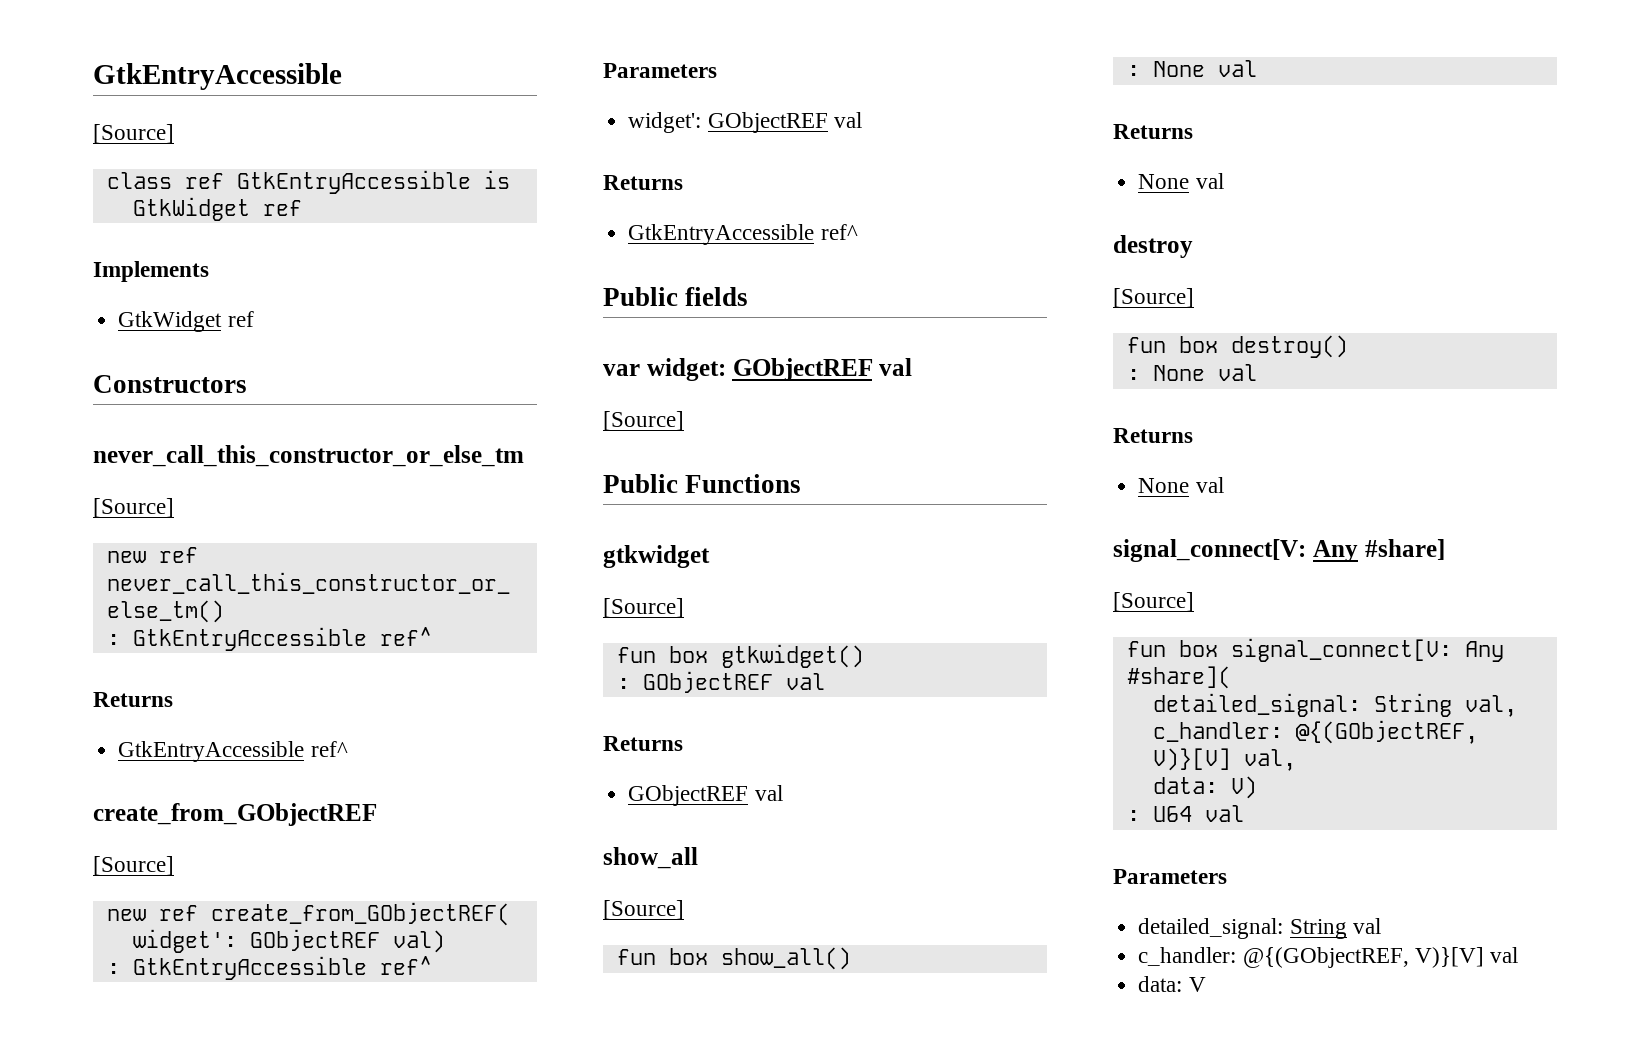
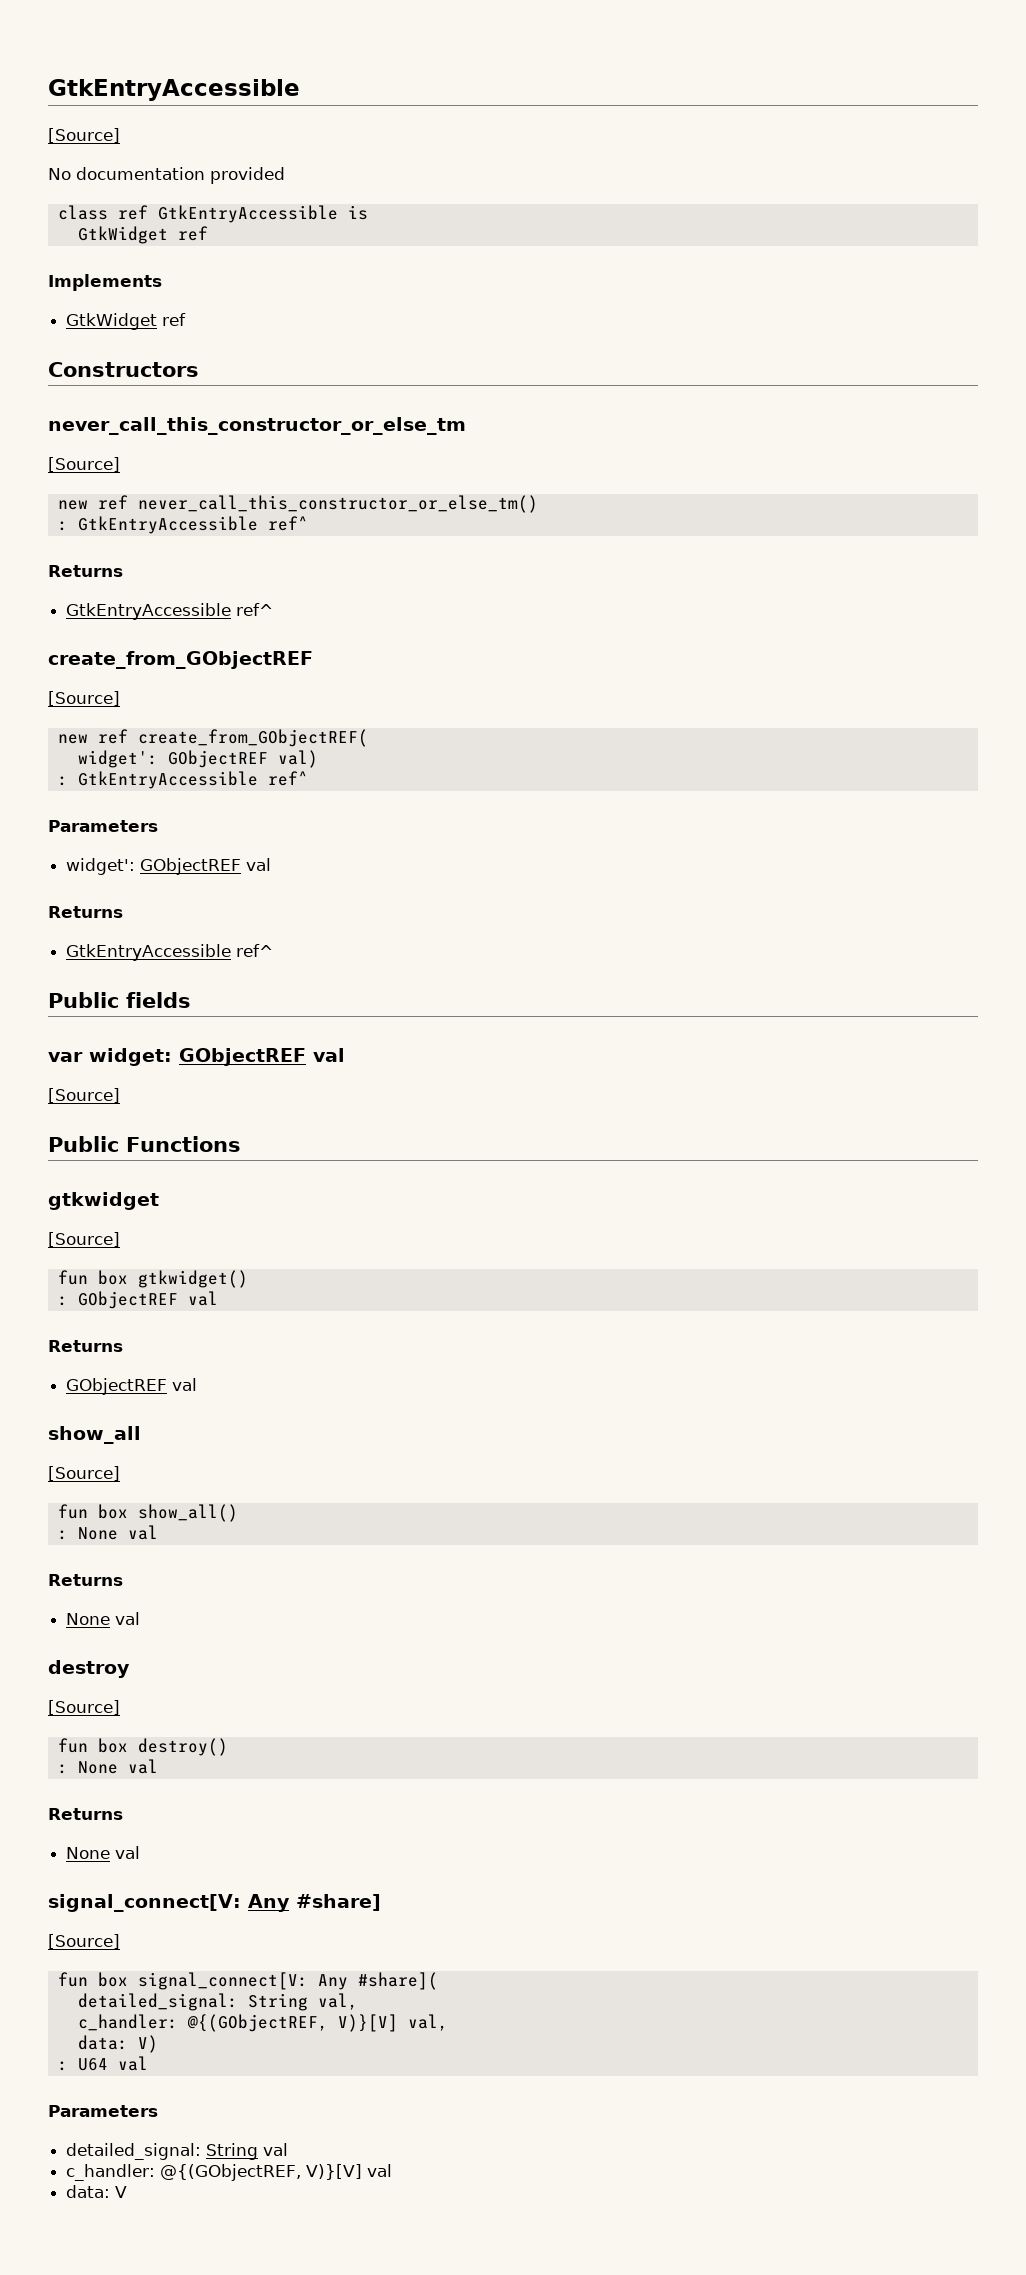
+ No documentation provided

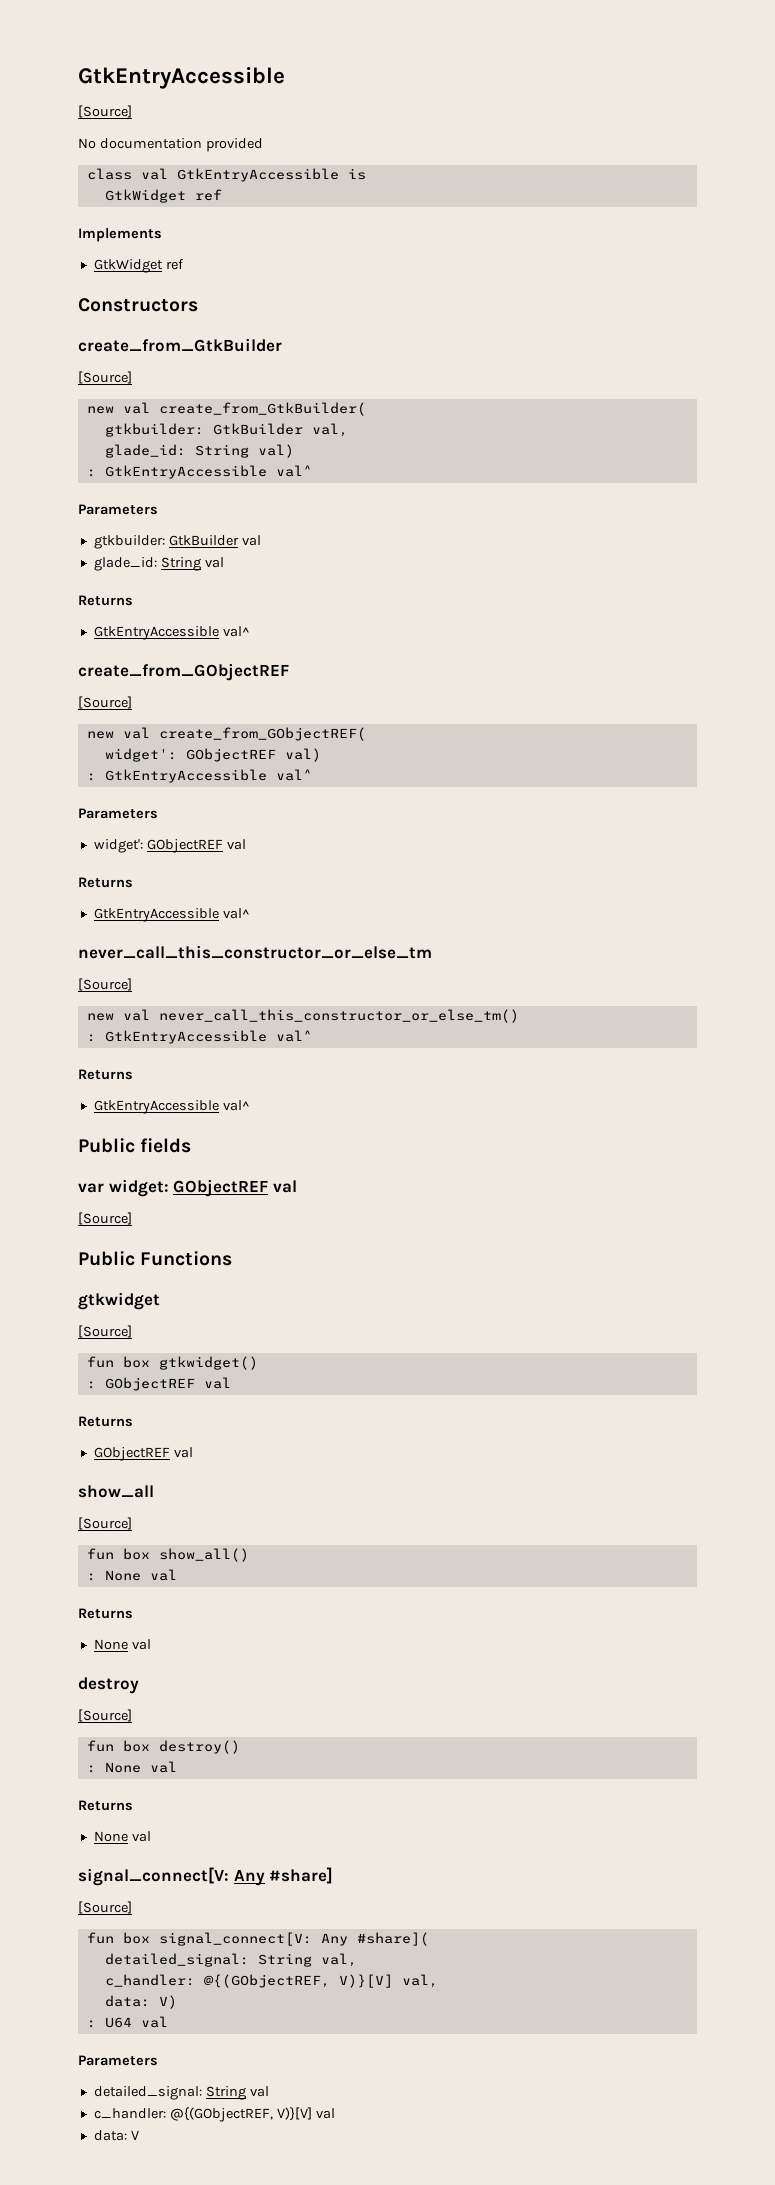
- class ref GtkEntryAccessible is
+ class val GtkEntryAccessible is
- never_call_this_constructor_or_else_tm
+ create_from_GtkBuilder
  [Source]
- new ref never_call_this_constructor_or_else_tm()
- : GtkEntryAccessible ref^
+ new val create_from_GtkBuilder(
+ gtkbuilder: GtkBuilder val,
+ glade_id: String val)
+ : GtkEntryAccessible val^
+ Parameters
+ gtkbuilder: GtkBuilder val
+ glade_id: String val
  Returns
- GtkEntryAccessible ref^
+ GtkEntryAccessible val^
- new ref create_from_GObjectREF(
+ new val create_from_GObjectREF(
  widget': GObjectREF val)
- : GtkEntryAccessible ref^
+ : GtkEntryAccessible val^
  widget': GObjectREF val
  Returns
- GtkEntryAccessible ref^
+ GtkEntryAccessible val^
+ never_call_this_constructor_or_else_tm
+ [Source]
+ new val never_call_this_constructor_or_else_tm()
+ : GtkEntryAccessible val^
+ Returns
+ GtkEntryAccessible val^

